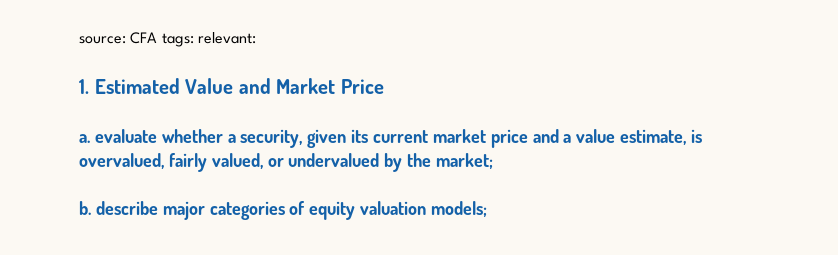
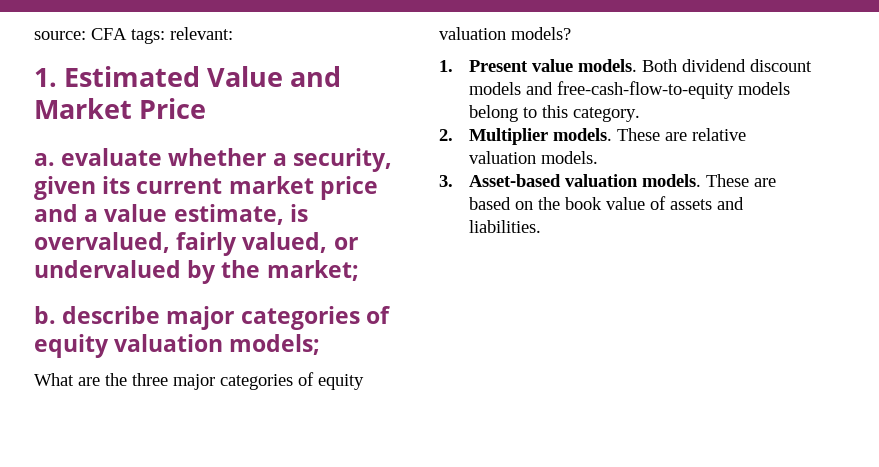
+ What are the three major categories of equity valuation models?
+ 1. Present value models. Both dividend discount models and free-cash-flow-to-equity models belong to this category.
+ 2. Multiplier models. These are relative valuation models.
+ 3. Asset-based valuation models. These are based on the book value of assets and liabilities.

